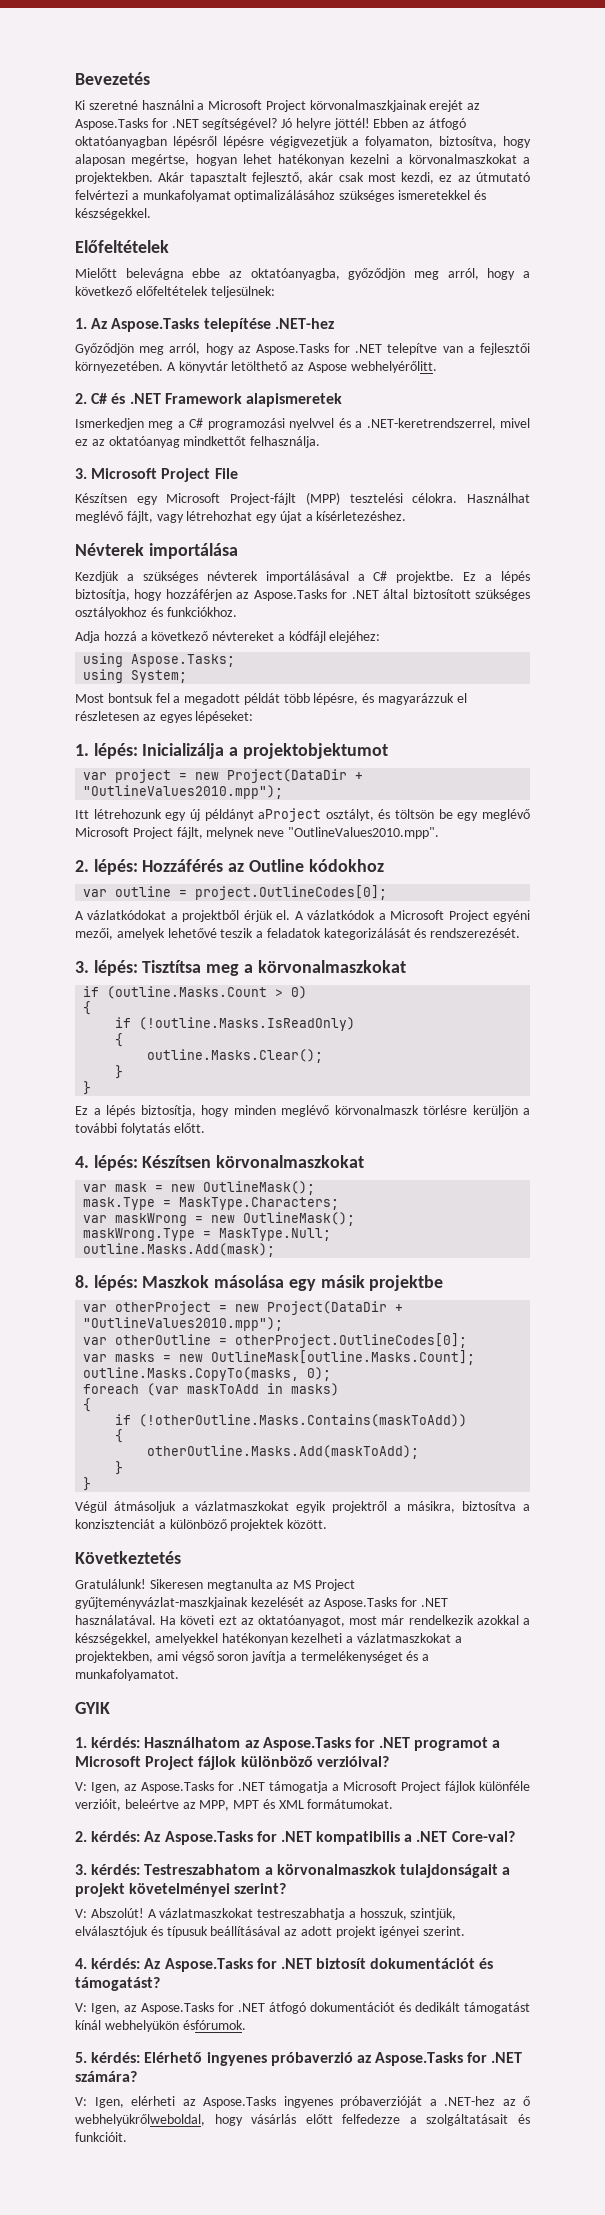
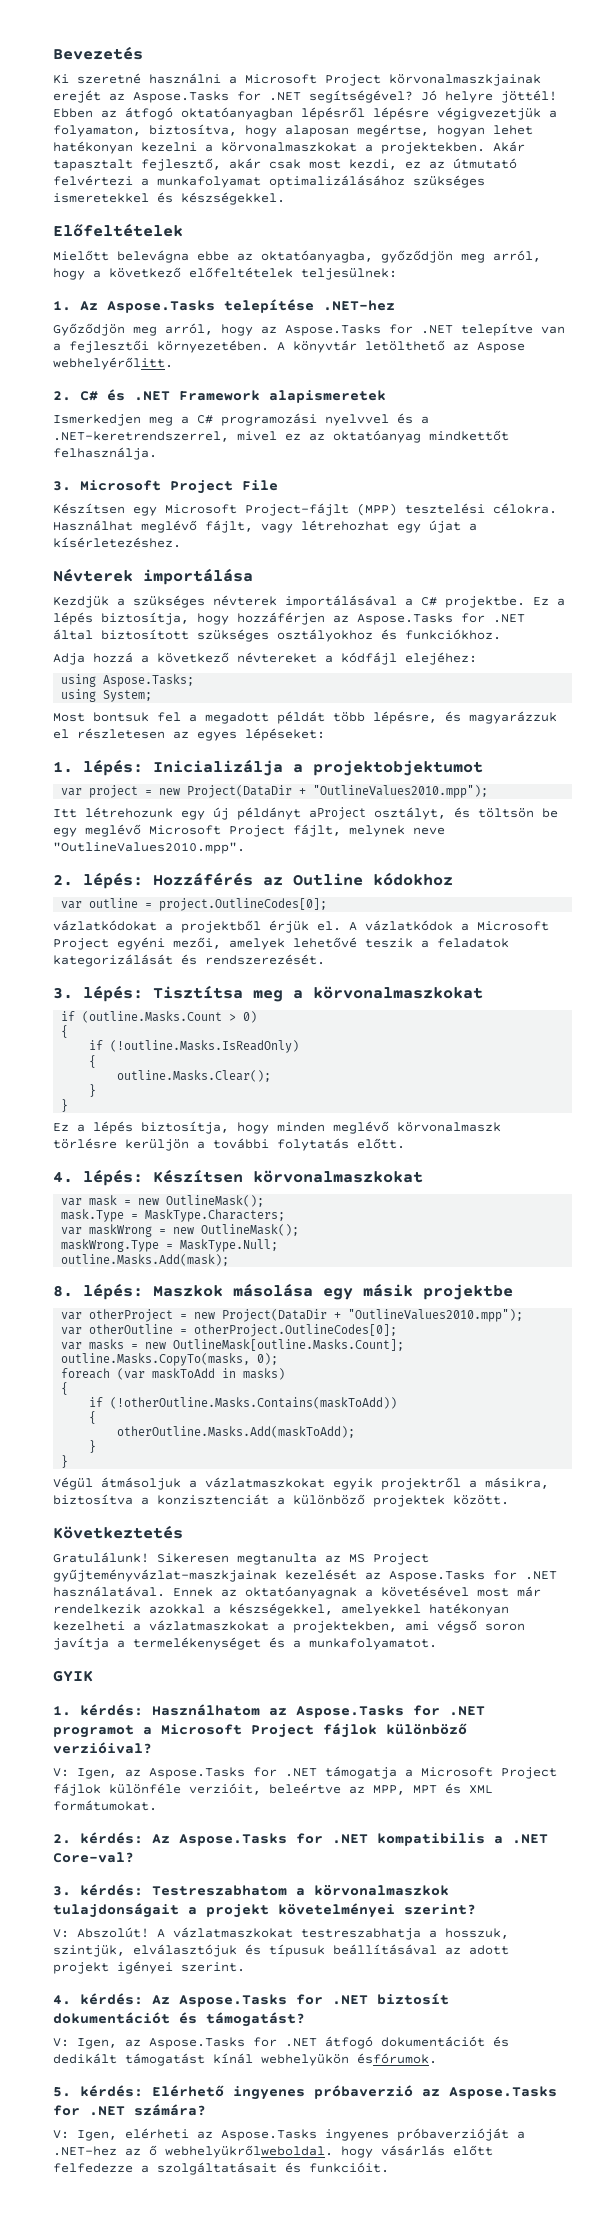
- A vázlatkódokat a projektből érjük el.
+ vázlatkódokat a projektből érjük el.
- Ha követi ezt az oktatóanyagot, most már rendelkezik azokkal a készségekkel, amelyekkel hatékonyan kezelheti a vázlatmaszkokat a projektekben, ami végső soron javítja a termelékenységet és a munkafolyamatot.
+ Ennek az oktatóanyagnak a követésével most már rendelkezik azokkal a készségekkel, amelyekkel hatékonyan kezelheti a vázlatmaszkokat a projektekben, ami végső soron javítja a termelékenységet és a munkafolyamatot.
- V: Igen, elérheti az Aspose.Tasks ingyenes próbaverzióját a .NET-hez az ő webhelyükrőlweboldal, hogy vásárlás előtt felfedezze a szolgáltatásait és funkcióit.
+ V: Igen, elérheti az Aspose.Tasks ingyenes próbaverzióját a .NET-hez az ő webhelyükrőlweboldal. hogy vásárlás előtt felfedezze a szolgáltatásait és funkcióit.

